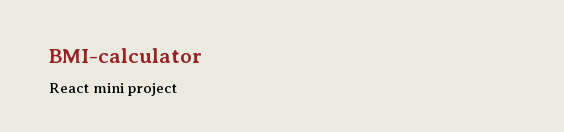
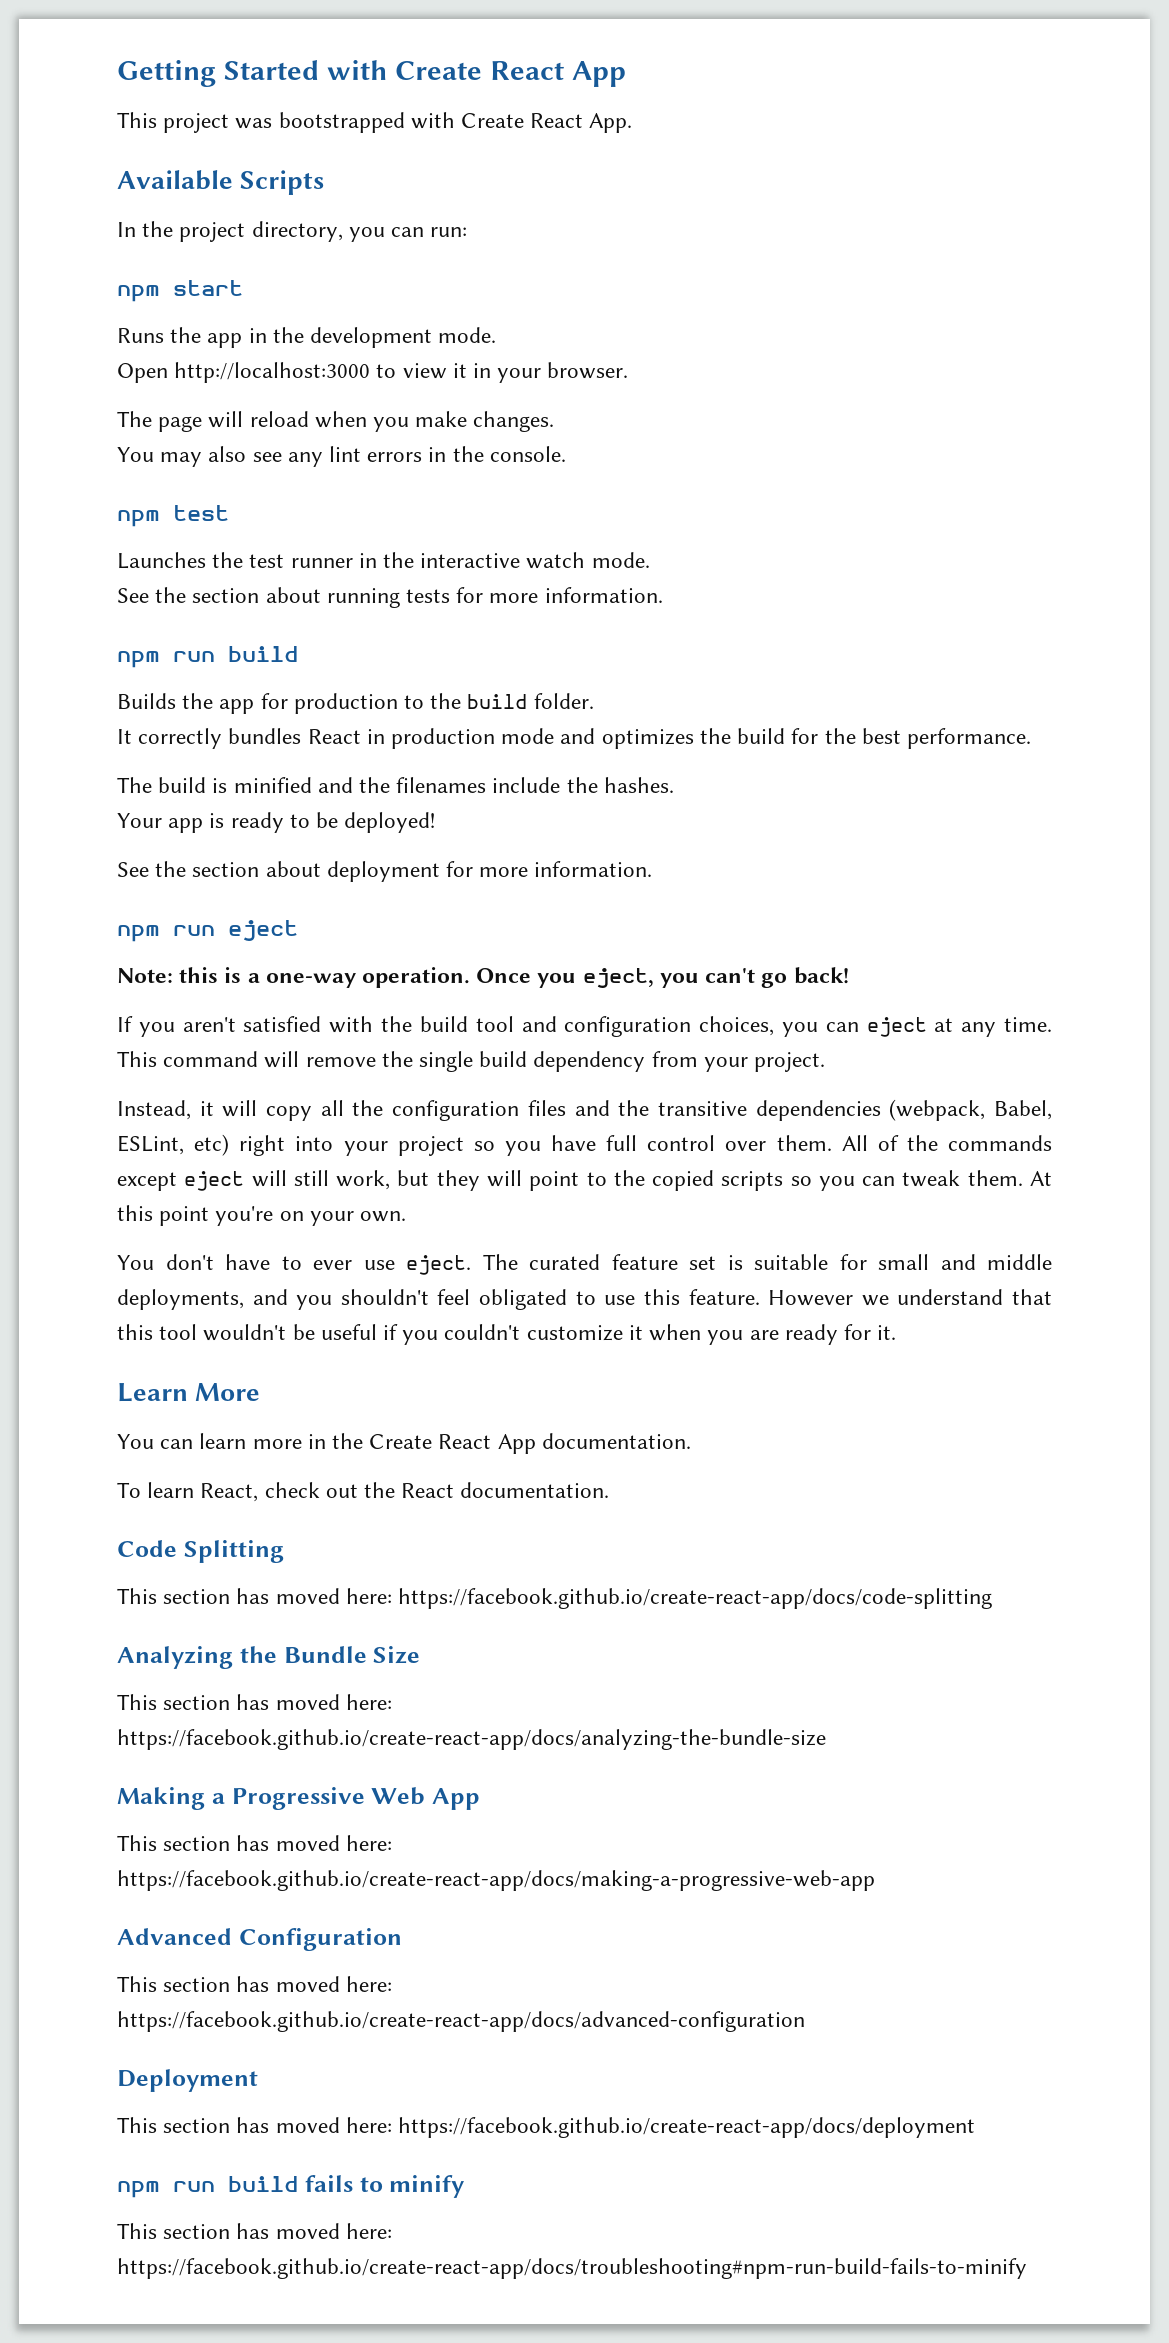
- BMI-calculator
- React mini project
+ Getting Started with Create React App
+ This project was bootstrapped with Create React App.
+ Available Scripts
+ In the project directory, you can run:
+ npm start
+ Runs the app in the development mode.
+ Open http://localhost:3000 to view it in your browser.
+ The page will reload when you make changes.
+ You may also see any lint errors in the console.
+ npm test
+ Launches the test runner in the interactive watch mode.
+ See the section about running tests for more information.
+ npm run build
+ Builds the app for production to the build folder.
+ It correctly bundles React in production mode and optimizes the build for the best performance.
+ The build is minified and the filenames include the hashes.
+ Your app is ready to be deployed!
+ See the section about deployment for more information.
+ npm run eject
+ Note: this is a one-way operation. Once you eject, you can't go back!
+ If you aren't satisfied with the build tool and configuration choices, you can eject at any time. This command will remove the single build dependency from your project.
+ Instead, it will copy all the configuration files and the transitive dependencies (webpack, Babel, ESLint, etc) right into your project so you have full control over them. All of the commands except eject will still work, but they will point to the copied scripts so you can tweak them. At this point you're on your own.
+ You don't have to ever use eject. The curated feature set is suitable for small and middle deployments, and you shouldn't feel obligated to use this feature. However we understand that this tool wouldn't be useful if you couldn't customize it when you are ready for it.
+ Learn More
+ You can learn more in the Create React App documentation.
+ To learn React, check out the React documentation.
+ Code Splitting
+ This section has moved here: https://facebook.github.io/create-react-app/docs/code-splitting
+ Analyzing the Bundle Size
+ This section has moved here: https://facebook.github.io/create-react-app/docs/analyzing-the-bundle-size
+ Making a Progressive Web App
+ This section has moved here: https://facebook.github.io/create-react-app/docs/making-a-progressive-web-app
+ Advanced Configuration
+ This section has moved here: https://facebook.github.io/create-react-app/docs/advanced-configuration
+ Deployment
+ This section has moved here: https://facebook.github.io/create-react-app/docs/deployment
+ npm run build fails to minify
+ This section has moved here: https://facebook.github.io/create-react-app/docs/troubleshooting#npm-run-build-fails-to-minify

